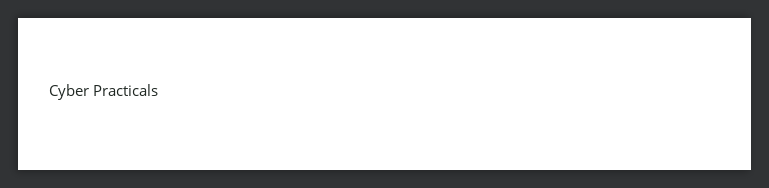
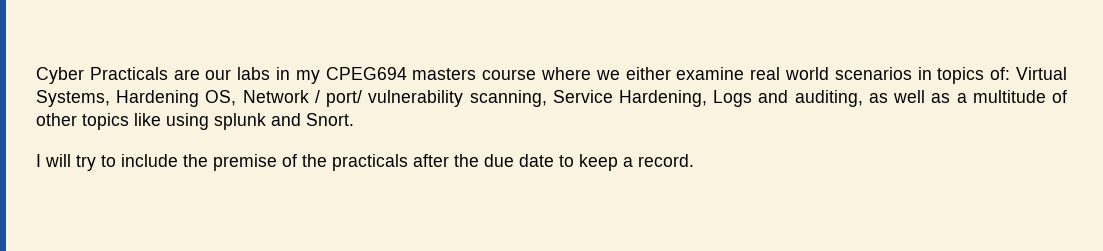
- Cyber Practicals
+ Cyber Practicals are our labs in my CPEG694 masters course where we either examine real world scenarios in topics of: Virtual Systems, Hardening OS, Network / port/ vulnerability scanning, Service Hardening, Logs and auditing, as well as a multitude of other topics like using splunk and Snort.
+ I will try to include the premise of the practicals after the due date to keep a record.

